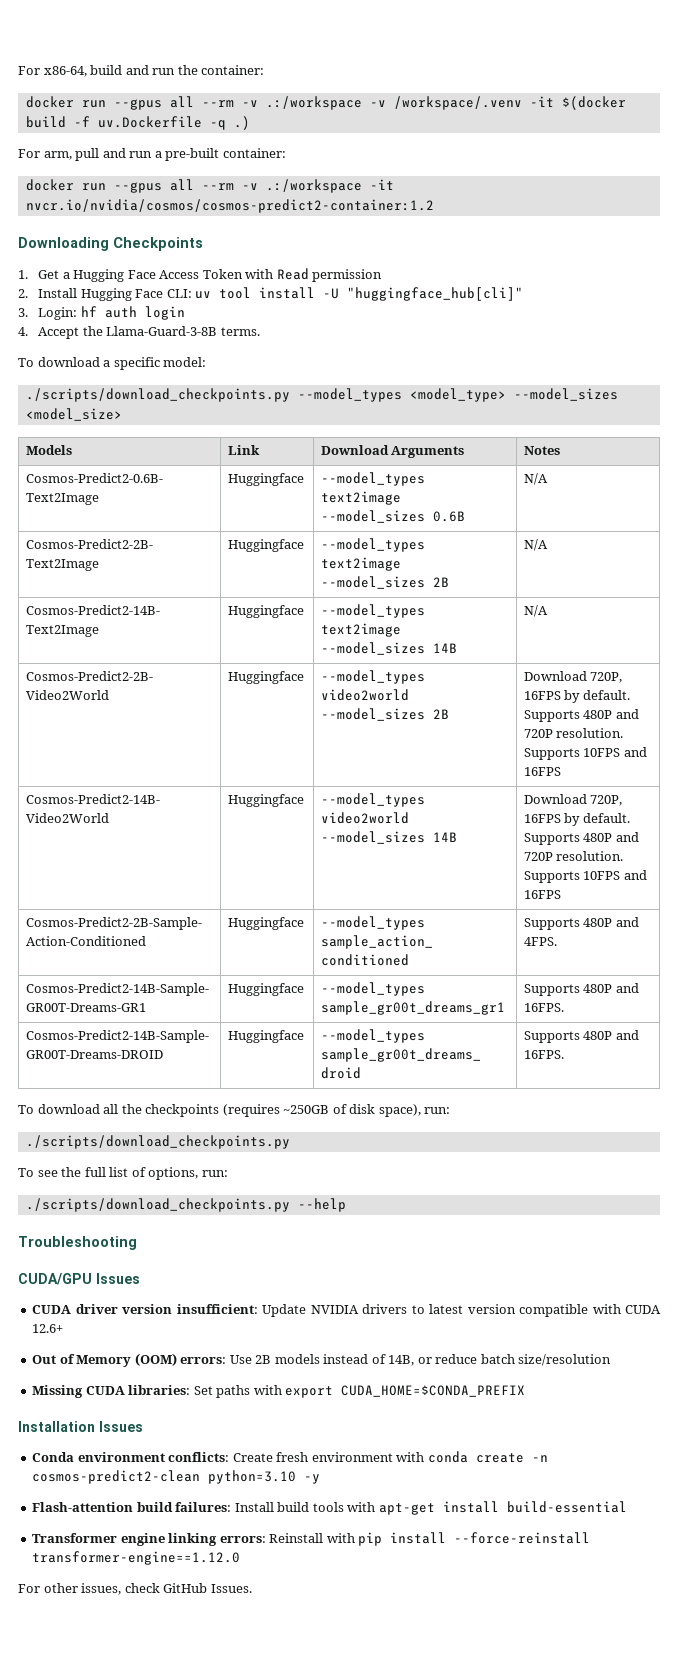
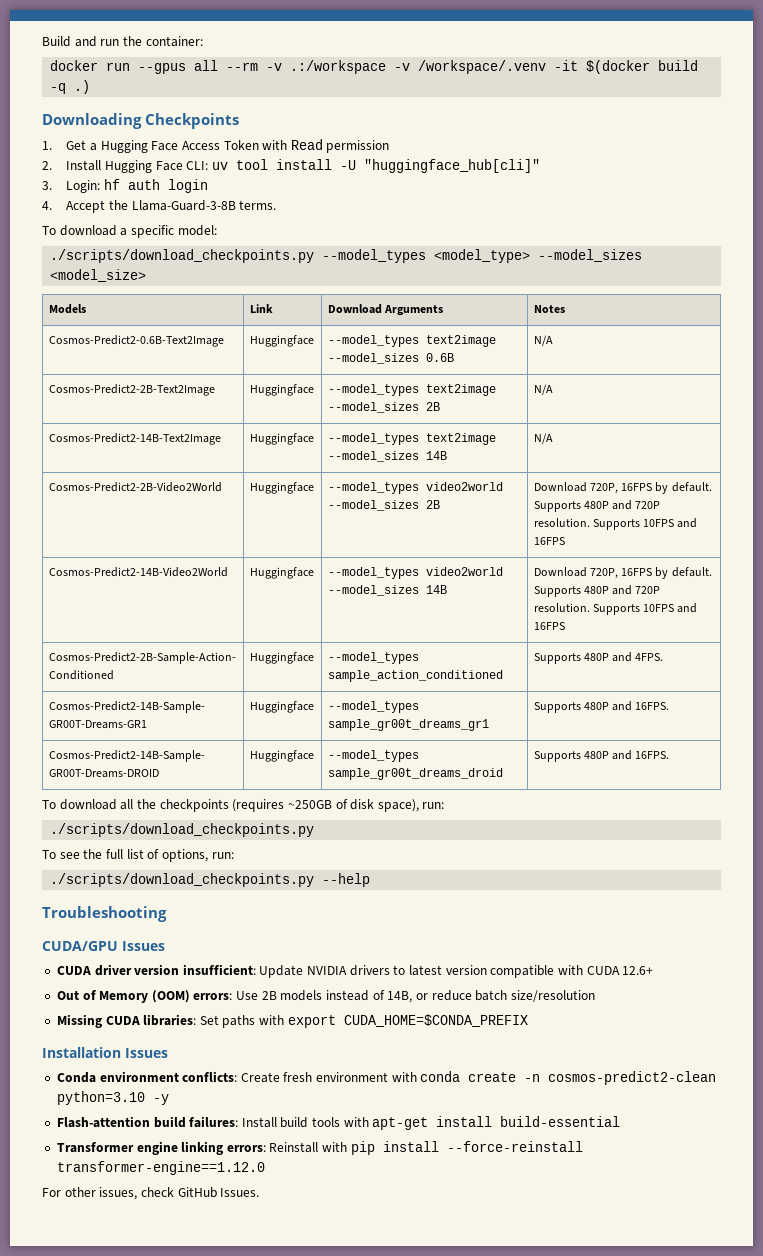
- For x86-64, build and run the container:
+ Build and run the container:
- docker run --gpus all --rm -v .:/workspace -v /workspace/.venv -it $(docker build -f uv.Dockerfile -q .)
+ docker run --gpus all --rm -v .:/workspace -v /workspace/.venv -it $(docker build -q .)
- For arm, pull and run a pre-built container:
- docker run --gpus all --rm -v .:/workspace -it nvcr.io/nvidia/cosmos/cosmos-predict2-container:1.2

